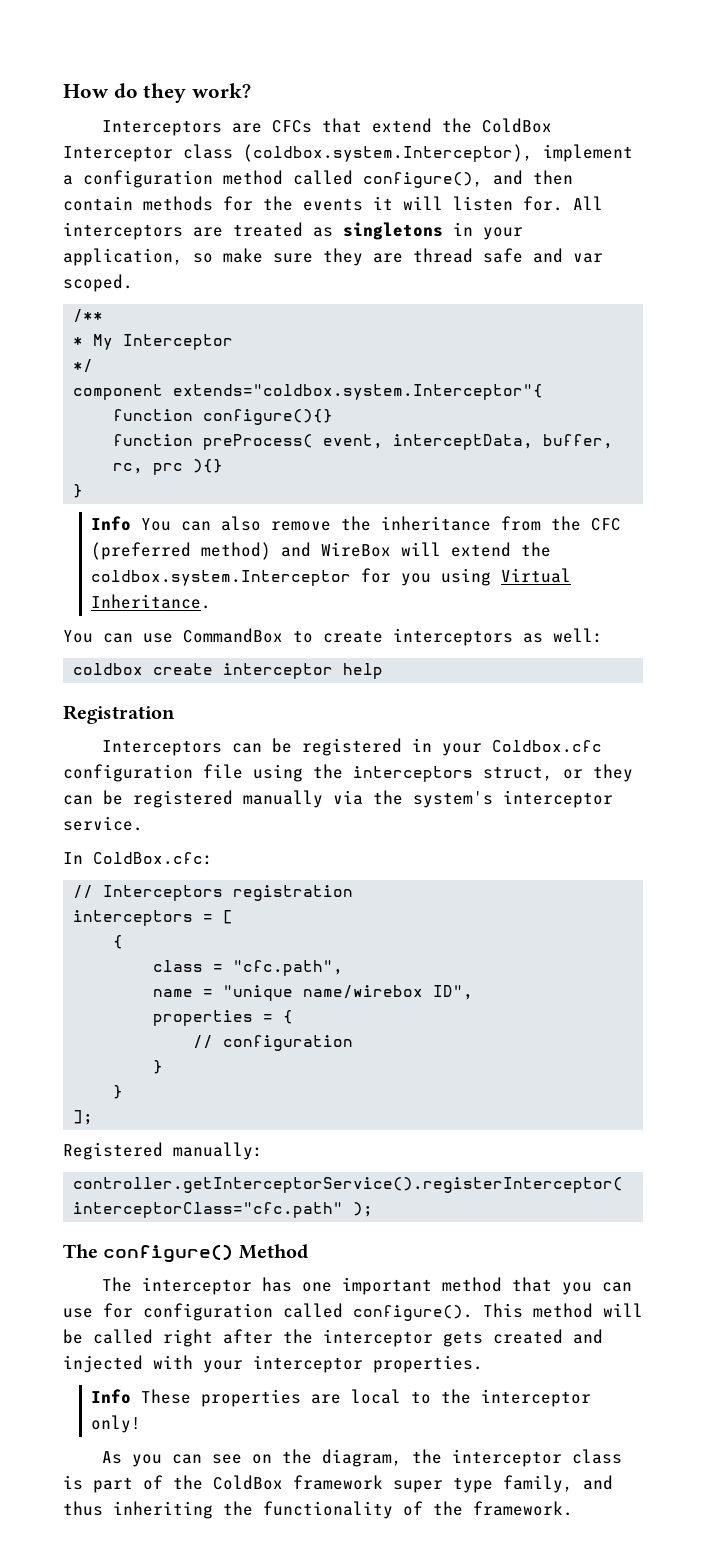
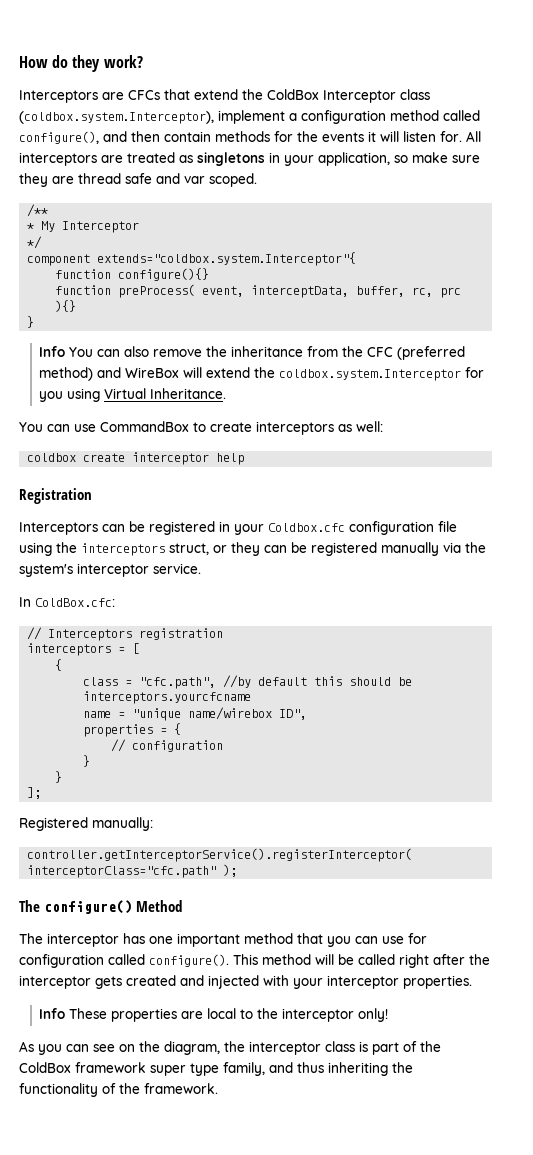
- class = "cfc.path",
+ class = "cfc.path", //by default this should be interceptors.yourcfcname

